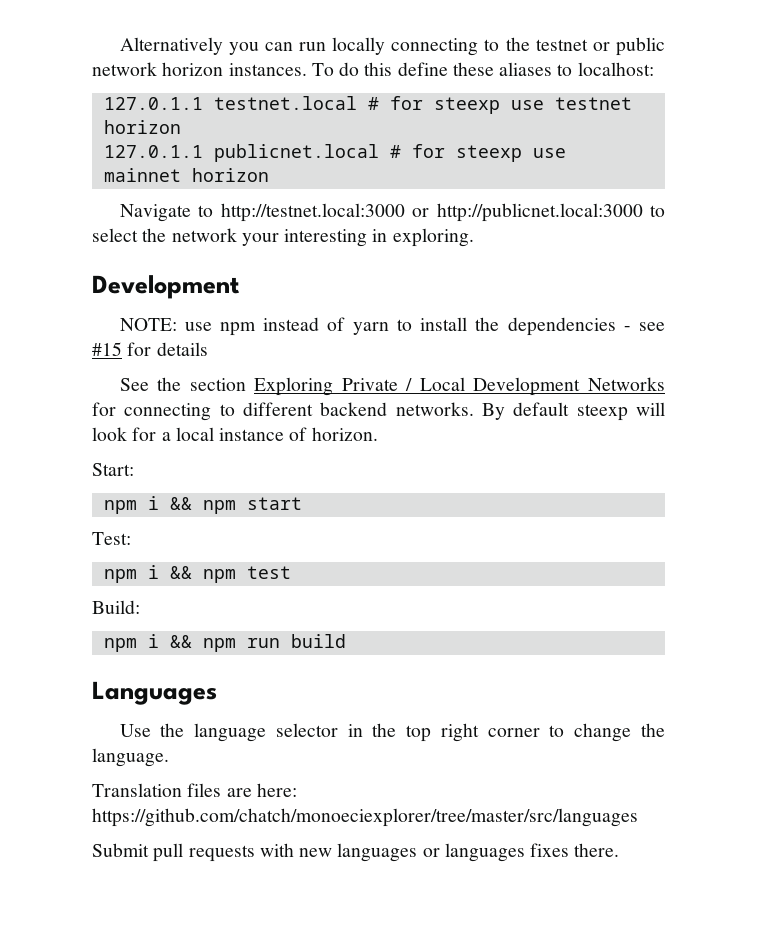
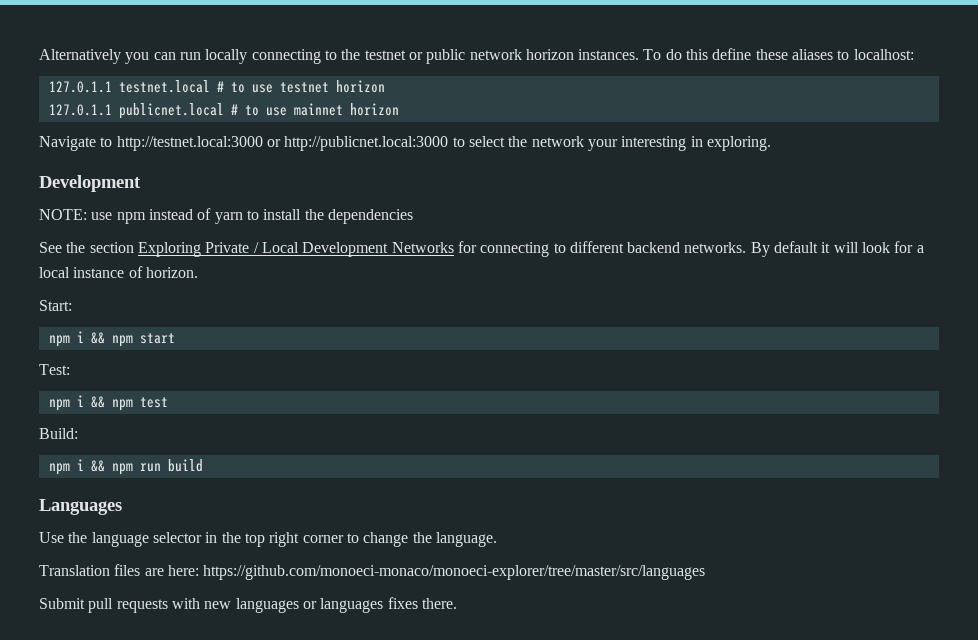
- 127.0.1.1 testnet.local # for steexp use testnet horizon
+ 127.0.1.1 testnet.local # to use testnet horizon
- 127.0.1.1 publicnet.local # for steexp use mainnet horizon
+ 127.0.1.1 publicnet.local # to use mainnet horizon
- NOTE: use npm instead of yarn to install the dependencies - see #15 for details
+ NOTE: use npm instead of yarn to install the dependencies
- By default steexp will look for a local instance of horizon.
+ By default it will look for a local instance of horizon.
- Translation files are here: https://github.com/chatch/monoeciexplorer/tree/master/src/languages
+ Translation files are here: https://github.com/monoeci-monaco/monoeci-explorer/tree/master/src/languages

